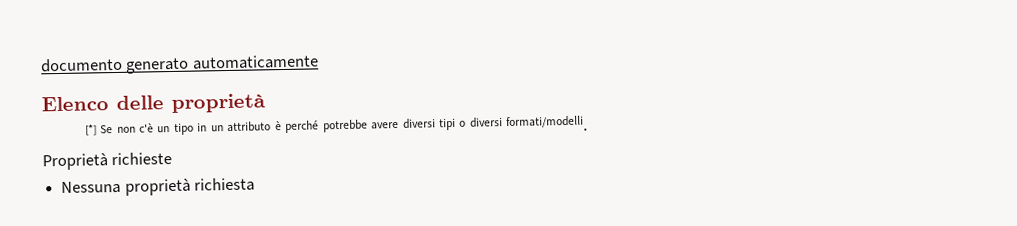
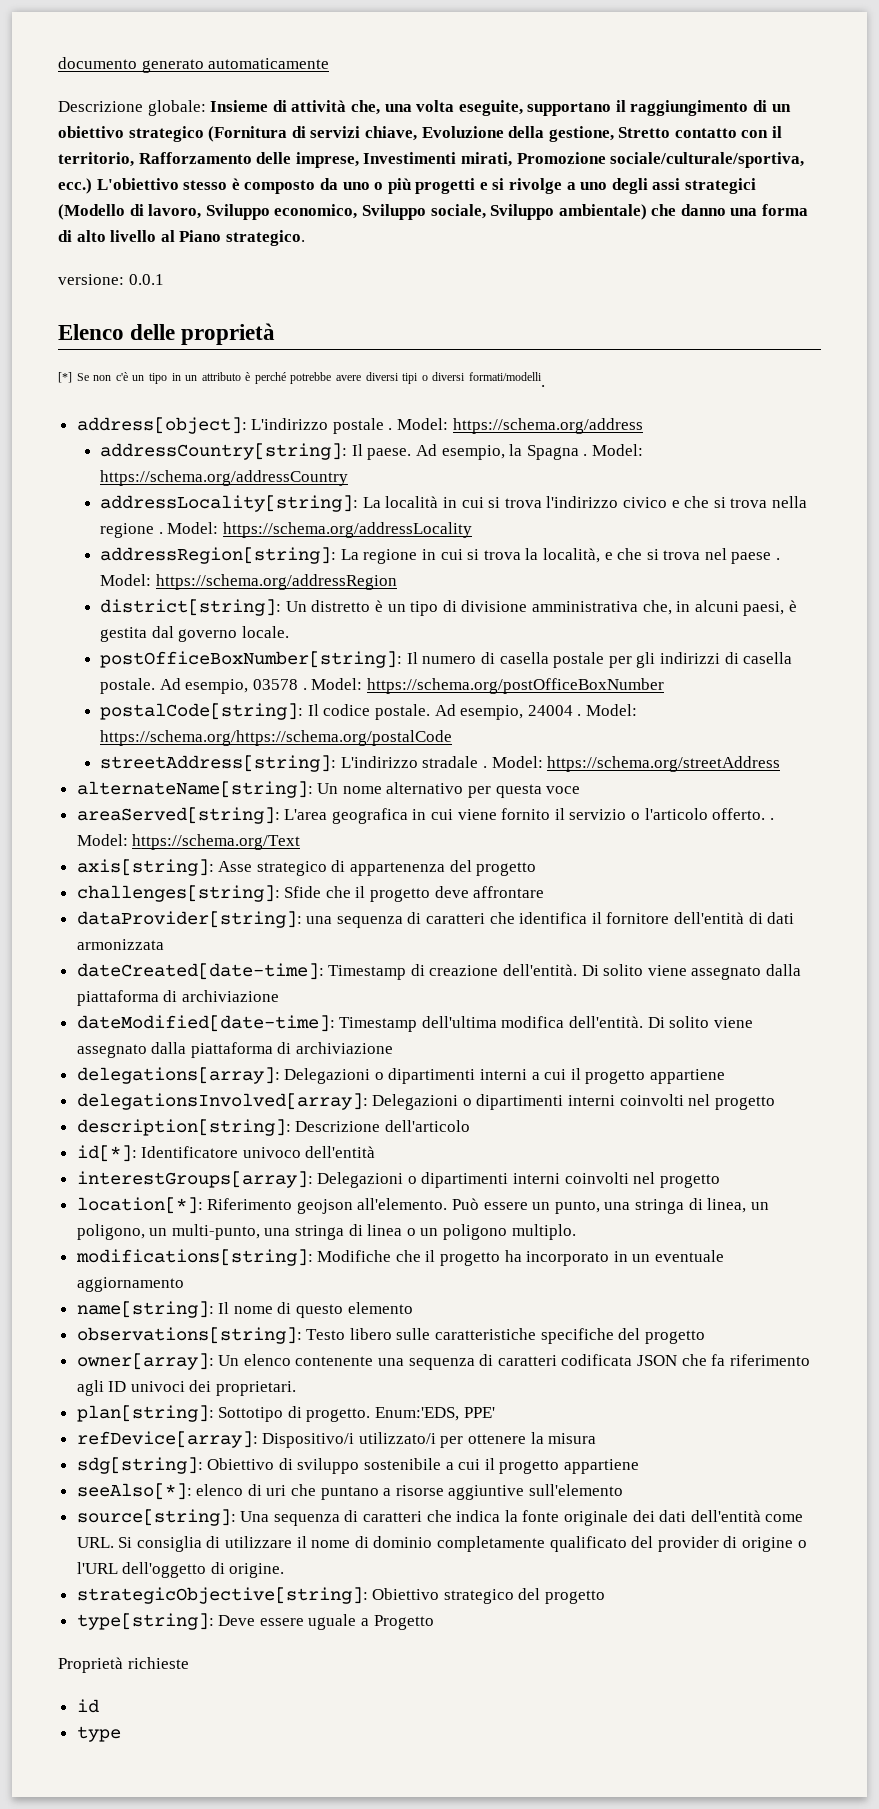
+ Descrizione globale: Insieme di attività che, una volta eseguite, supportano il raggiungimento di un obiettivo strategico (Fornitura di servizi chiave, Evoluzione della gestione, Stretto contatto con il territorio, Rafforzamento delle imprese, Investimenti mirati, Promozione sociale/culturale/sportiva, ecc.) L'obiettivo stesso è composto da uno o più progetti e si rivolge a uno degli assi strategici (Modello di lavoro, Sviluppo economico, Sviluppo sociale, Sviluppo ambientale) che danno una forma di alto livello al Piano strategico.
+ versione: 0.0.1
+ address[object]: L'indirizzo postale . Model: https://schema.org/address
+ addressCountry[string]: Il paese. Ad esempio, la Spagna . Model: https://schema.org/addressCountry
+ addressLocality[string]: La località in cui si trova l'indirizzo civico e che si trova nella regione . Model: https://schema.org/addressLocality
+ addressRegion[string]: La regione in cui si trova la località, e che si trova nel paese . Model: https://schema.org/addressRegion
+ district[string]: Un distretto è un tipo di divisione amministrativa che, in alcuni paesi, è gestita dal governo locale.
+ postOfficeBoxNumber[string]: Il numero di casella postale per gli indirizzi di casella postale. Ad esempio, 03578 . Model: https://schema.org/postOfficeBoxNumber
+ postalCode[string]: Il codice postale. Ad esempio, 24004 . Model: https://schema.org/https://schema.org/postalCode
+ streetAddress[string]: L'indirizzo stradale . Model: https://schema.org/streetAddress
+ alternateName[string]: Un nome alternativo per questa voce
+ areaServed[string]: L'area geografica in cui viene fornito il servizio o l'articolo offerto. . Model: https://schema.org/Text
+ axis[string]: Asse strategico di appartenenza del progetto
+ challenges[string]: Sfide che il progetto deve affrontare
+ dataProvider[string]: una sequenza di caratteri che identifica il fornitore dell'entità di dati armonizzata
+ dateCreated[date-time]: Timestamp di creazione dell'entità. Di solito viene assegnato dalla piattaforma di archiviazione
+ dateModified[date-time]: Timestamp dell'ultima modifica dell'entità. Di solito viene assegnato dalla piattaforma di archiviazione
+ delegations[array]: Delegazioni o dipartimenti interni a cui il progetto appartiene
+ delegationsInvolved[array]: Delegazioni o dipartimenti interni coinvolti nel progetto
+ description[string]: Descrizione dell'articolo
+ id[*]: Identificatore univoco dell'entità
+ interestGroups[array]: Delegazioni o dipartimenti interni coinvolti nel progetto
+ location[*]: Riferimento geojson all'elemento. Può essere un punto, una stringa di linea, un poligono, un multi-punto, una stringa di linea o un poligono multiplo.
+ modifications[string]: Modifiche che il progetto ha incorporato in un eventuale aggiornamento
+ name[string]: Il nome di questo elemento
+ observations[string]: Testo libero sulle caratteristiche specifiche del progetto
+ owner[array]: Un elenco contenente una sequenza di caratteri codificata JSON che fa riferimento agli ID univoci dei proprietari.
+ plan[string]: Sottotipo di progetto. Enum:'EDS, PPE'
+ refDevice[array]: Dispositivo/i utilizzato/i per ottenere la misura
+ sdg[string]: Obiettivo di sviluppo sostenibile a cui il progetto appartiene
+ seeAlso[*]: elenco di uri che puntano a risorse aggiuntive sull'elemento
+ source[string]: Una sequenza di caratteri che indica la fonte originale dei dati dell'entità come URL. Si consiglia di utilizzare il nome di dominio completamente qualificato del provider di origine o l'URL dell'oggetto di origine.
+ strategicObjective[string]: Obiettivo strategico del progetto
+ type[string]: Deve essere uguale a Progetto
- Nessuna proprietà richiesta
+ id
+ type

